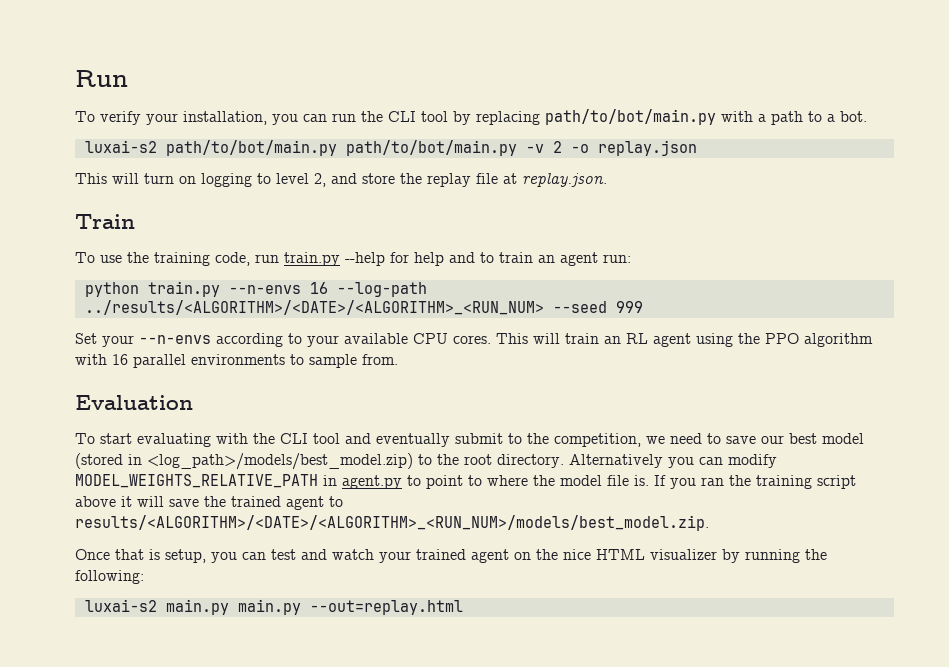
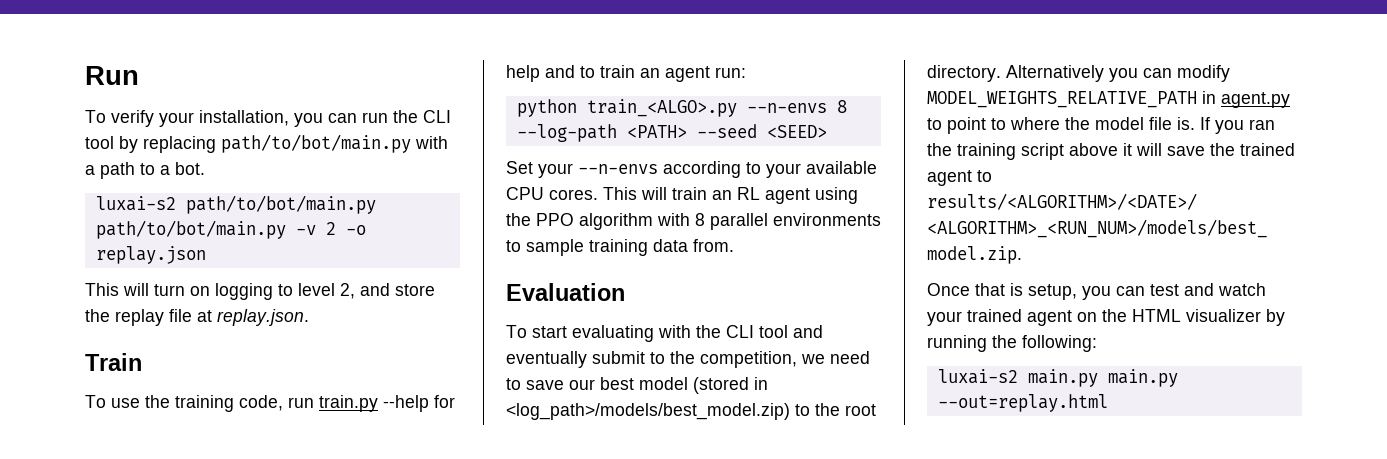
- python train.py --n-envs 16 --log-path ../results/<ALGORITHM>/<DATE>/<ALGORITHM>_<RUN_NUM> --seed 999
+ python train_<ALGO>.py --n-envs 8 --log-path <PATH> --seed <SEED>
- This will train an RL agent using the PPO algorithm with 16 parallel environments to sample from.
+ This will train an RL agent using the PPO algorithm with 8 parallel environments to sample training data from.
- Once that is setup, you can test and watch your trained agent on the nice HTML visualizer by running the following:
+ Once that is setup, you can test and watch your trained agent on the HTML visualizer by running the following:

